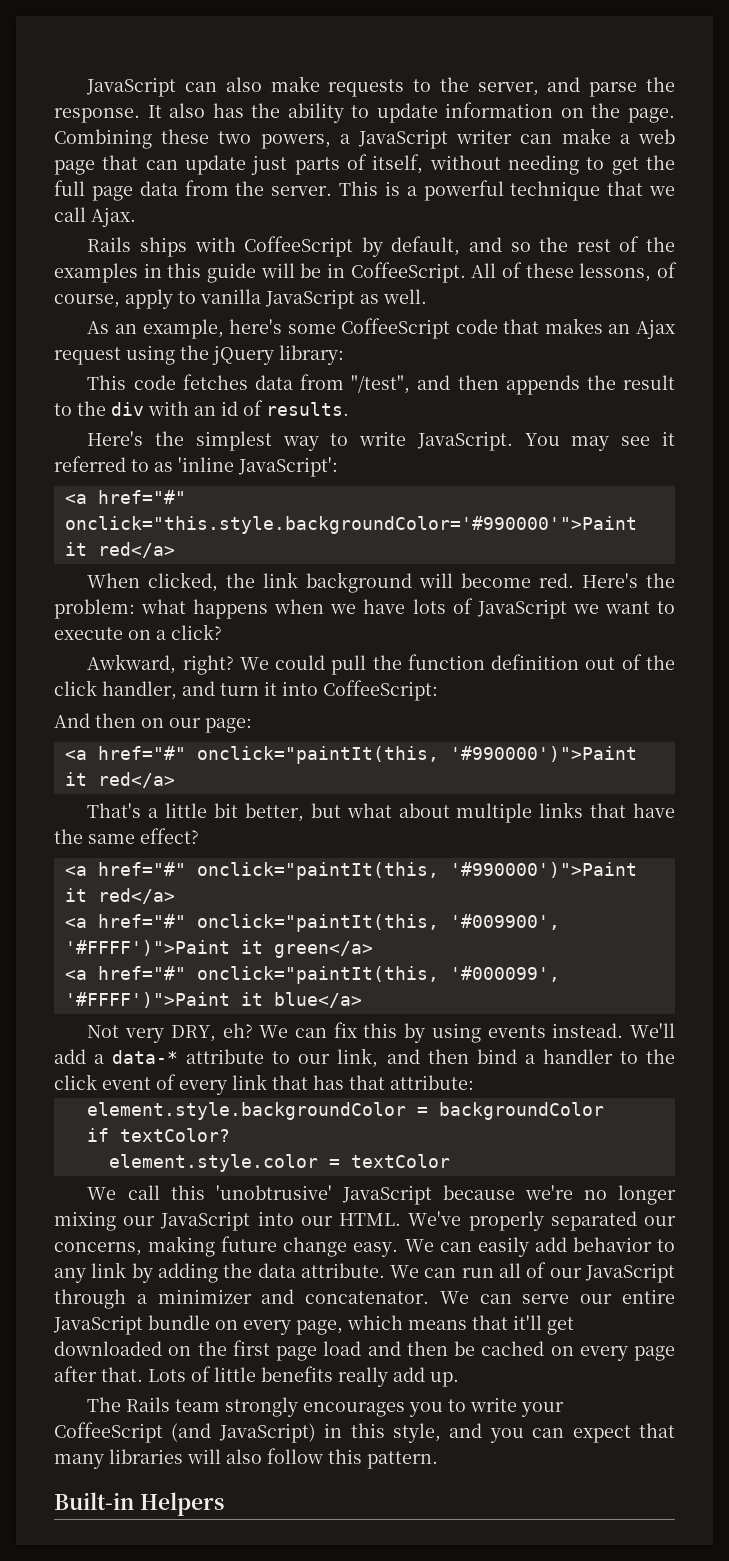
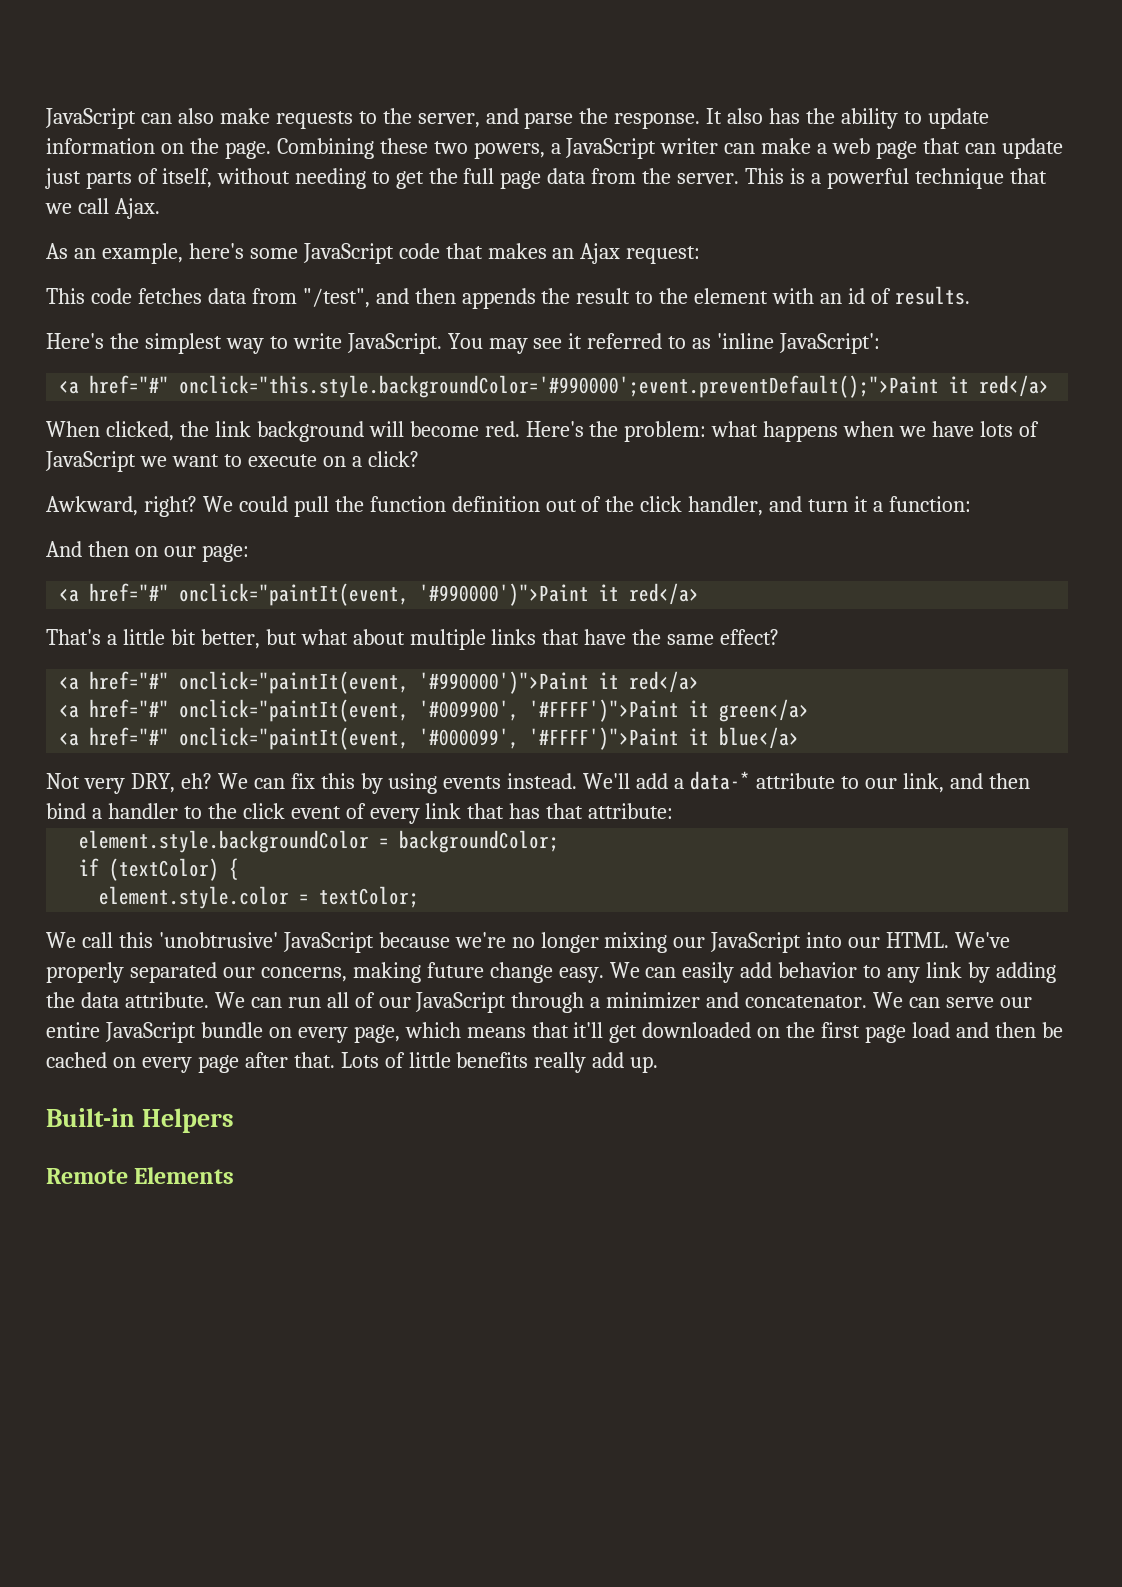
- Rails ships with CoffeeScript by default, and so the rest of the examples in this guide will be in CoffeeScript. All of these lessons, of course, apply to vanilla JavaScript as well.
- As an example, here's some CoffeeScript code that makes an Ajax request using the jQuery library:
+ As an example, here's some JavaScript code that makes an Ajax request:
- This code fetches data from "/test", and then appends the result to the div with an id of results.
+ This code fetches data from "/test", and then appends the result to the element with an id of results.
- <a href="#" onclick="this.style.backgroundColor='#990000'">Paint it red</a>
+ <a href="#" onclick="this.style.backgroundColor='#990000';event.preventDefault();">Paint it red</a>
- We could pull the function definition out of the click handler, and turn it into CoffeeScript:
+ We could pull the function definition out of the click handler, and turn it a function:
  And then on our page:
- <a href="#" onclick="paintIt(this, '#990000')">Paint it red</a>
+ <a href="#" onclick="paintIt(event, '#990000')">Paint it red</a>
  That's a little bit better, but what about multiple links that have the same effect?
- <a href="#" onclick="paintIt(this, '#990000')">Paint it red</a>
+ <a href="#" onclick="paintIt(event, '#990000')">Paint it red</a>
- <a href="#" onclick="paintIt(this, '#009900', '#FFFF')">Paint it green</a>
+ <a href="#" onclick="paintIt(event, '#009900', '#FFFF')">Paint it green</a>
- <a href="#" onclick="paintIt(this, '#000099', '#FFFF')">Paint it blue</a>
+ <a href="#" onclick="paintIt(event, '#000099', '#FFFF')">Paint it blue</a>
- element.style.backgroundColor = backgroundColor
+ element.style.backgroundColor = backgroundColor;
- if textColor?
+ if (textColor) {
- element.style.color = textColor
+ element.style.color = textColor;
- The Rails team strongly encourages you to write your CoffeeScript (and JavaScript) in this style, and you can expect that many libraries will also follow this pattern.
+ Remote Elements

